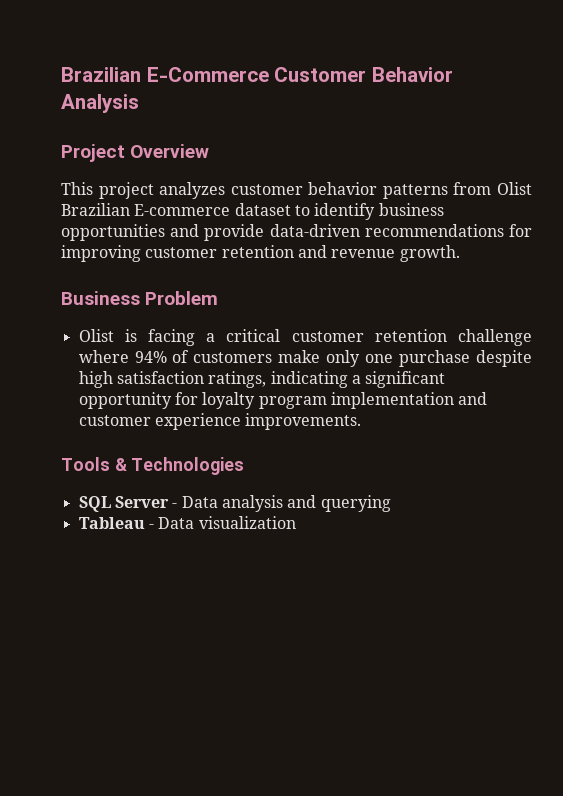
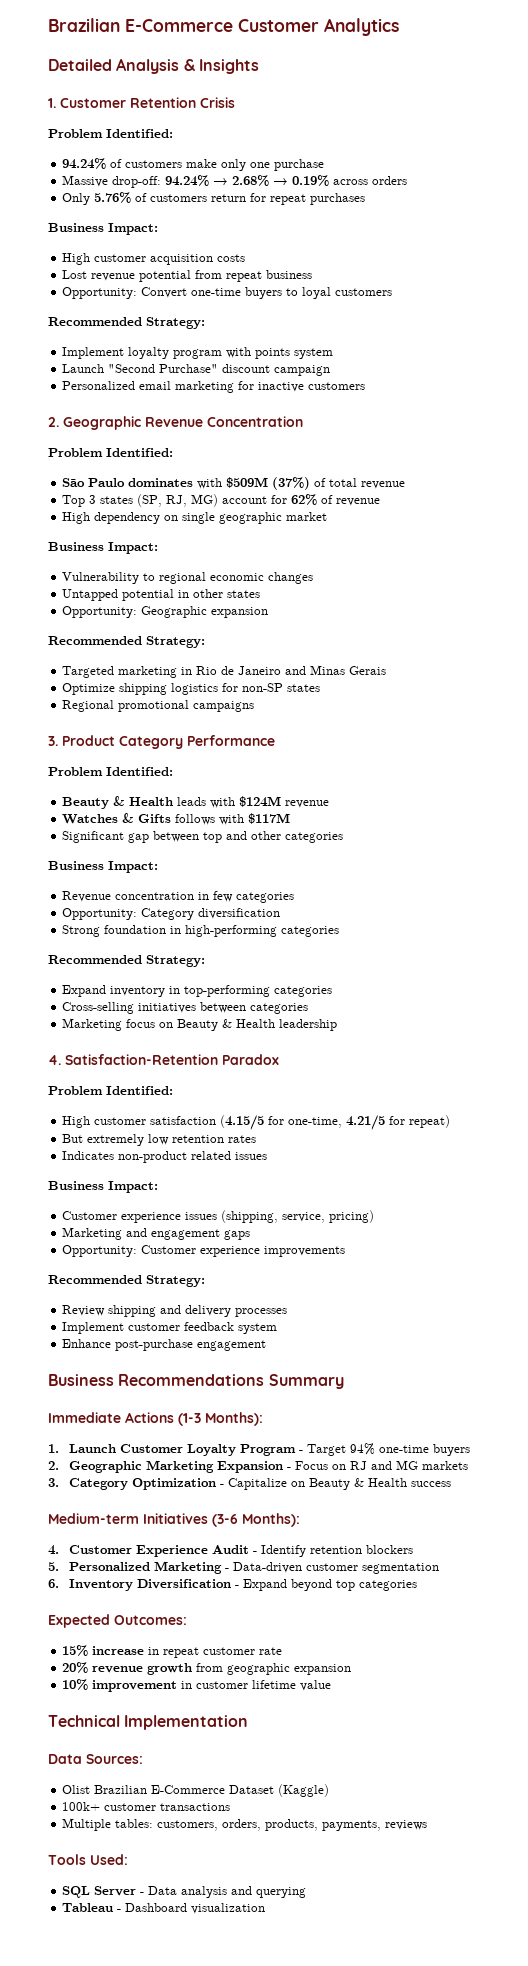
- Brazilian E-Commerce Customer Behavior Analysis
- Project Overview
- This project analyzes customer behavior patterns from Olist Brazilian E-commerce dataset to identify business opportunities and provide data-driven recommendations for improving customer retention and revenue growth.
- Business Problem
- Olist is facing a critical customer retention challenge where 94% of customers make only one purchase despite high satisfaction ratings, indicating a significant opportunity for loyalty program implementation and customer experience improvements.
+ Brazilian E-Commerce Customer Analytics
+ Detailed Analysis & Insights
+ 1. Customer Retention Crisis
+ Problem Identified:
+ 94.24% of customers make only one purchase
+ Massive drop-off: 94.24% → 2.68% → 0.19% across orders
+ Only 5.76% of customers return for repeat purchases
+ Business Impact:
+ High customer acquisition costs
+ Lost revenue potential from repeat business
+ Opportunity: Convert one-time buyers to loyal customers
+ Recommended Strategy:
+ Implement loyalty program with points system
+ Launch "Second Purchase" discount campaign
+ Personalized email marketing for inactive customers
+ 2. Geographic Revenue Concentration
+ Problem Identified:
+ São Paulo dominates with $509M (37%) of total revenue
+ Top 3 states (SP, RJ, MG) account for 62% of revenue
+ High dependency on single geographic market
+ Business Impact:
+ Vulnerability to regional economic changes
+ Untapped potential in other states
+ Opportunity: Geographic expansion
+ Recommended Strategy:
+ Targeted marketing in Rio de Janeiro and Minas Gerais
+ Optimize shipping logistics for non-SP states
+ Regional promotional campaigns
+ 3. Product Category Performance
+ Problem Identified:
+ Beauty & Health leads with $124M revenue
+ Watches & Gifts follows with $117M
+ Significant gap between top and other categories
+ Business Impact:
+ Revenue concentration in few categories
+ Opportunity: Category diversification
+ Strong foundation in high-performing categories
+ Recommended Strategy:
+ Expand inventory in top-performing categories
+ Cross-selling initiatives between categories
+ Marketing focus on Beauty & Health leadership
+ 4. Satisfaction-Retention Paradox
+ Problem Identified:
+ High customer satisfaction (4.15/5 for one-time, 4.21/5 for repeat)
+ But extremely low retention rates
+ Indicates non-product related issues
+ Business Impact:
+ Customer experience issues (shipping, service, pricing)
+ Marketing and engagement gaps
+ Opportunity: Customer experience improvements
+ Recommended Strategy:
+ Review shipping and delivery processes
+ Implement customer feedback system
+ Enhance post-purchase engagement
+ Business Recommendations Summary
+ Immediate Actions (1-3 Months):
+ 1. Launch Customer Loyalty Program - Target 94% one-time buyers
+ 2. Geographic Marketing Expansion - Focus on RJ and MG markets
+ 3. Category Optimization - Capitalize on Beauty & Health success
+ Medium-term Initiatives (3-6 Months):
+ 4. Customer Experience Audit - Identify retention blockers
+ 5. Personalized Marketing - Data-driven customer segmentation
+ 6. Inventory Diversification - Expand beyond top categories
+ Expected Outcomes:
+ 15% increase in repeat customer rate
+ 20% revenue growth from geographic expansion
+ 10% improvement in customer lifetime value
+ Technical Implementation
+ Data Sources:
+ Olist Brazilian E-Commerce Dataset (Kaggle)
+ 100k+ customer transactions
+ Multiple tables: customers, orders, products, payments, reviews
- Tools & Technologies
+ Tools Used:
- Tableau - Data visualization
+ Tableau - Dashboard visualization

